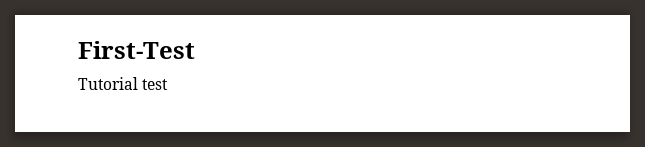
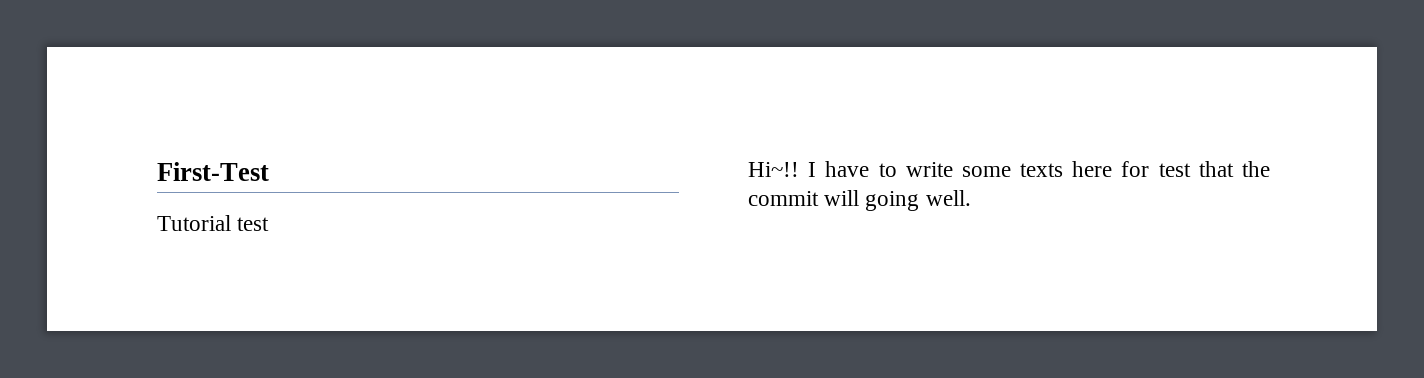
+ Hi~!! I have to write some texts here for test that the commit will going well.

